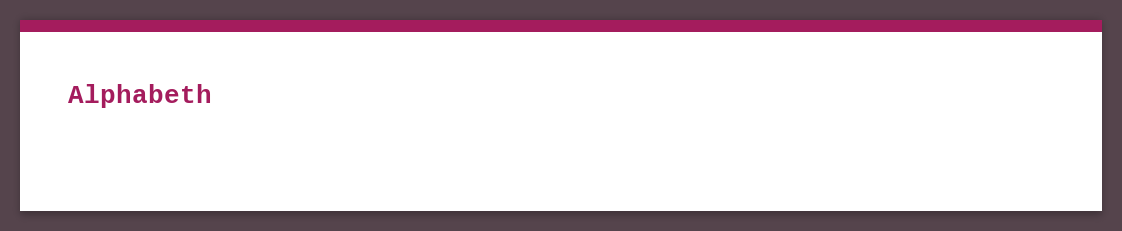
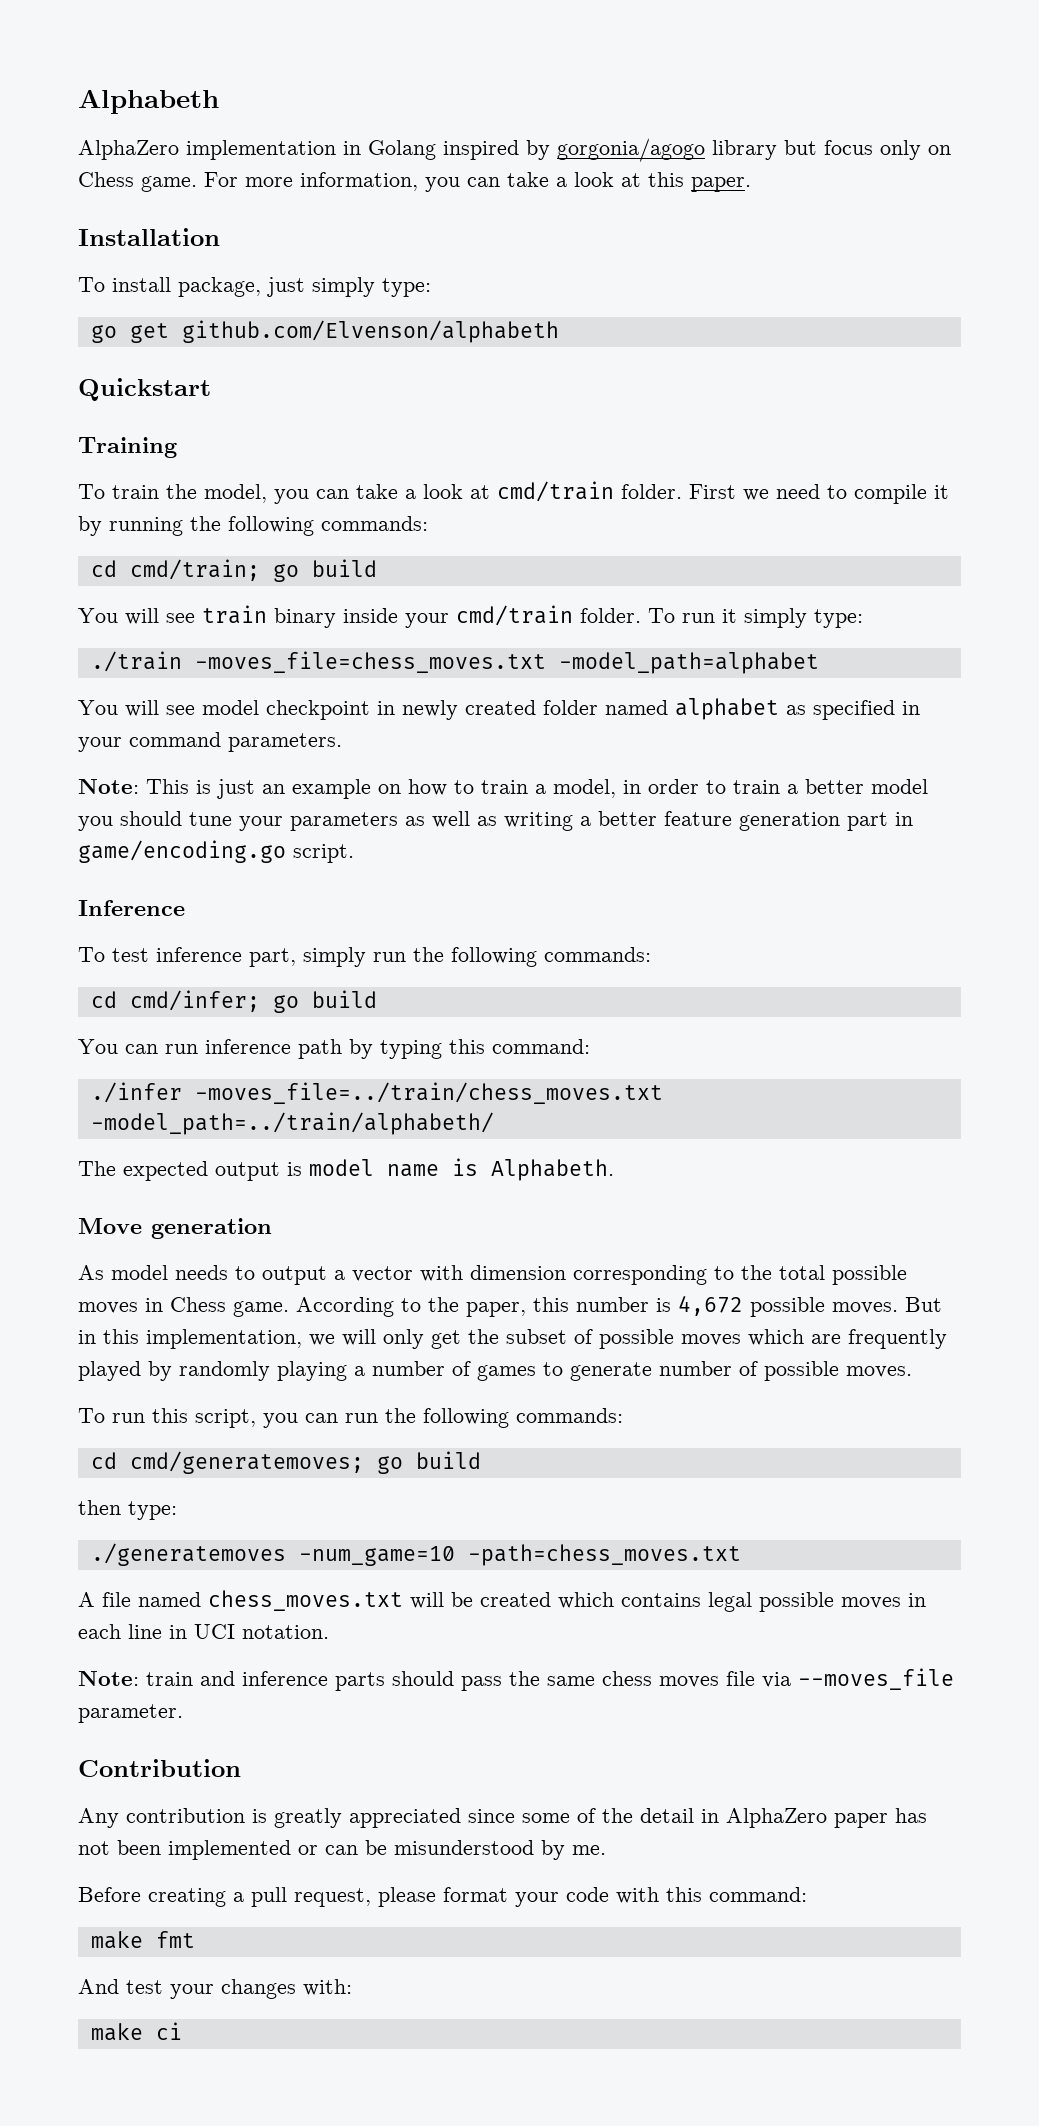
+ AlphaZero implementation in Golang inspired by gorgonia/agogo library but focus only on Chess game. For more information, you can take a look at this paper.
+ Installation
+ To install package, just simply type:
+ go get github.com/Elvenson/alphabeth
+ Quickstart
+ Training
+ To train the model, you can take a look at cmd/train folder. First we need to compile it by running the following commands:
+ cd cmd/train; go build
+ You will see train binary inside your cmd/train folder. To run it simply type:
+ ./train -moves_file=chess_moves.txt -model_path=alphabet
+ You will see model checkpoint in newly created folder named alphabet as specified in your command parameters.
+ Note: This is just an example on how to train a model, in order to train a better model you should tune your parameters as well as writing a better feature generation part in game/encoding.go script.
+ Inference
+ To test inference part, simply run the following commands:
+ cd cmd/infer; go build
+ You can run inference path by typing this command:
+ ./infer -moves_file=../train/chess_moves.txt -model_path=../train/alphabeth/
+ The expected output is model name is Alphabeth.
+ Move generation
+ As model needs to output a vector with dimension corresponding to the total possible moves in Chess game. According to the paper, this number is 4,672 possible moves. But in this implementation, we will only get the subset of possible moves which are frequently played by randomly playing a number of games to generate number of possible moves.
+ To run this script, you can run the following commands:
+ cd cmd/generatemoves; go build
+ then type:
+ ./generatemoves -num_game=10 -path=chess_moves.txt
+ A file named chess_moves.txt will be created which contains legal possible moves in each line in UCI notation.
+ Note: train and inference parts should pass the same chess moves file via --moves_file parameter.
+ Contribution
+ Any contribution is greatly appreciated since some of the detail in AlphaZero paper has not been implemented or can be misunderstood by me.
+ Before creating a pull request, please format your code with this command:
+ make fmt
+ And test your changes with:
+ make ci

